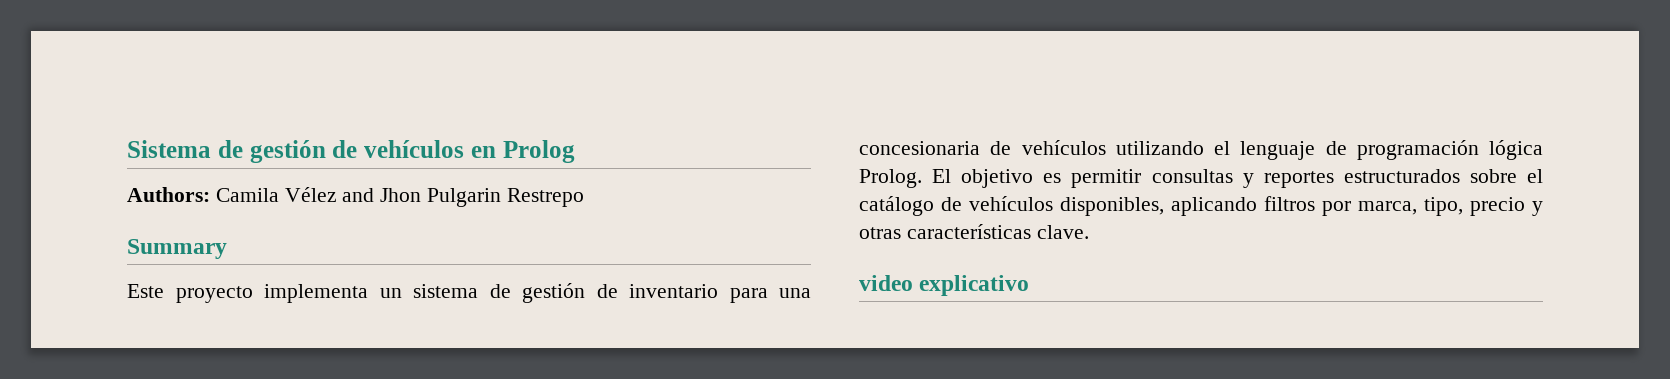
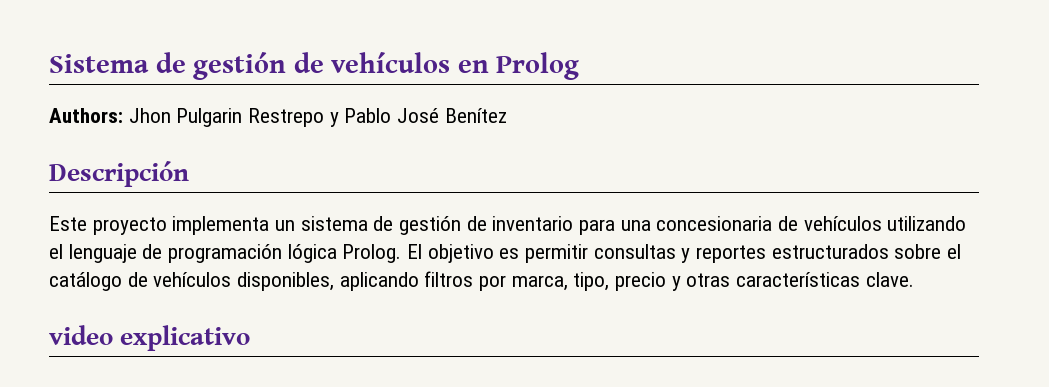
- Authors: Camila Vélez and Jhon Pulgarin Restrepo
- Summary
+ Authors: Jhon Pulgarin Restrepo y Pablo José Benítez
+ Descripción

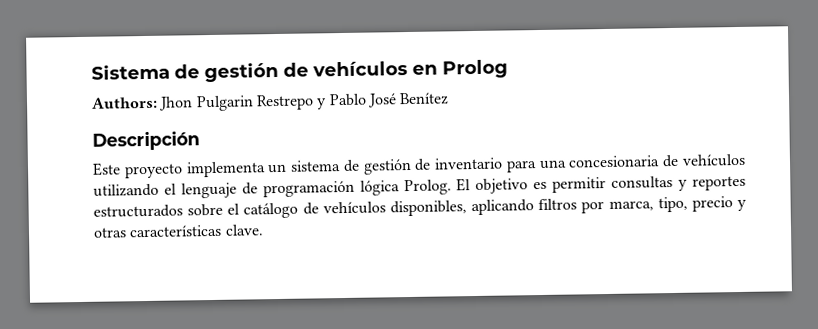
- video explicativo

